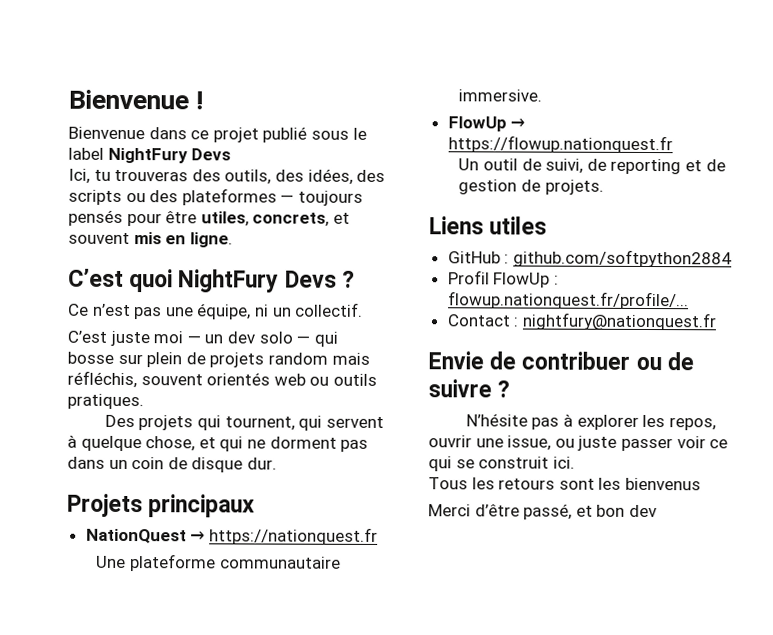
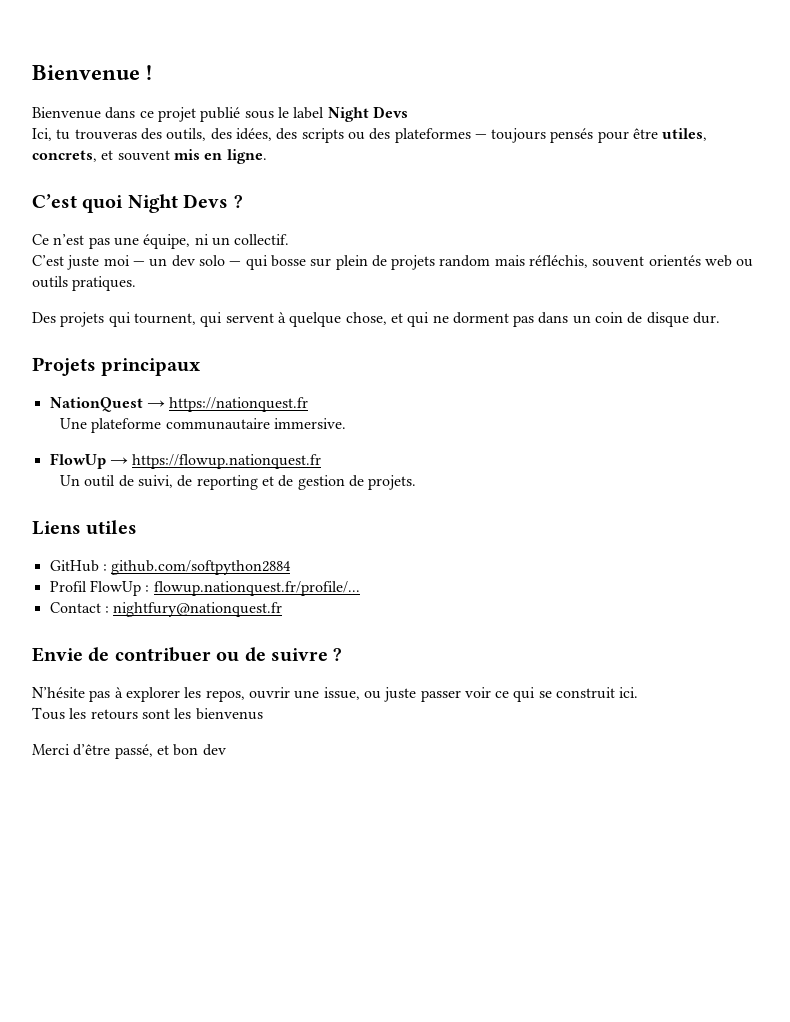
- Bienvenue dans ce projet publié sous le label NightFury Devs
+ Bienvenue dans ce projet publié sous le label Night Devs
- C’est quoi NightFury Devs ?
+ C’est quoi Night Devs ?

